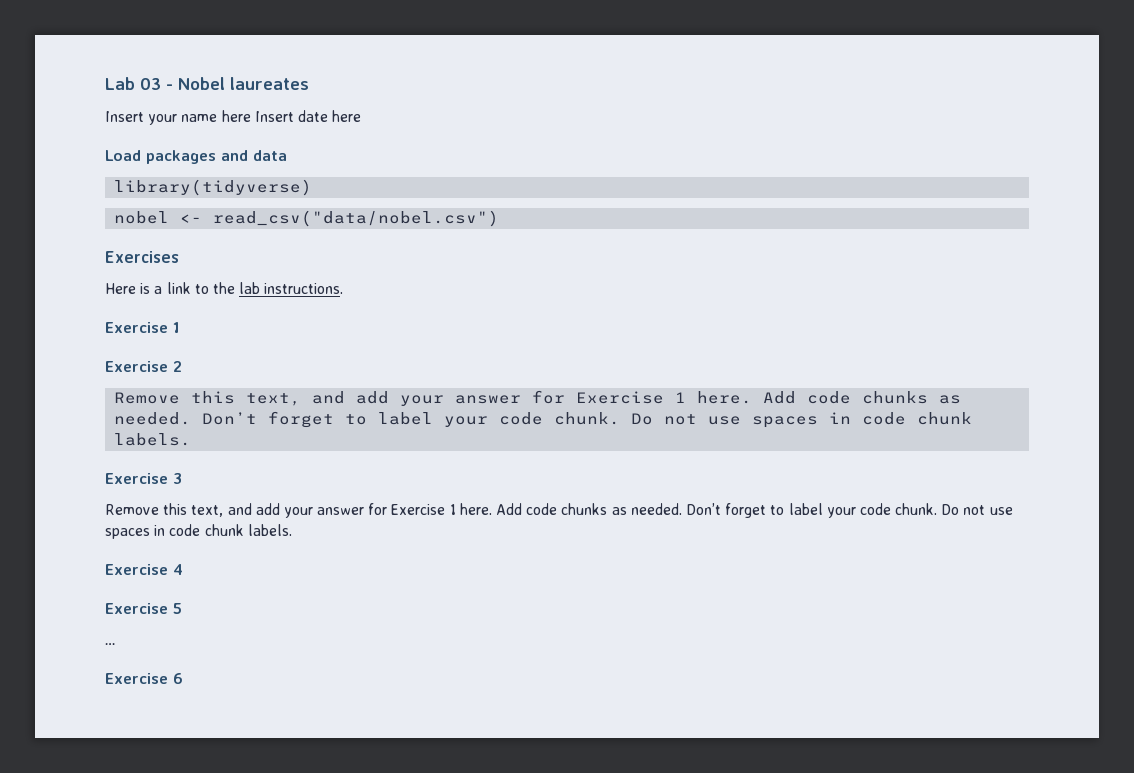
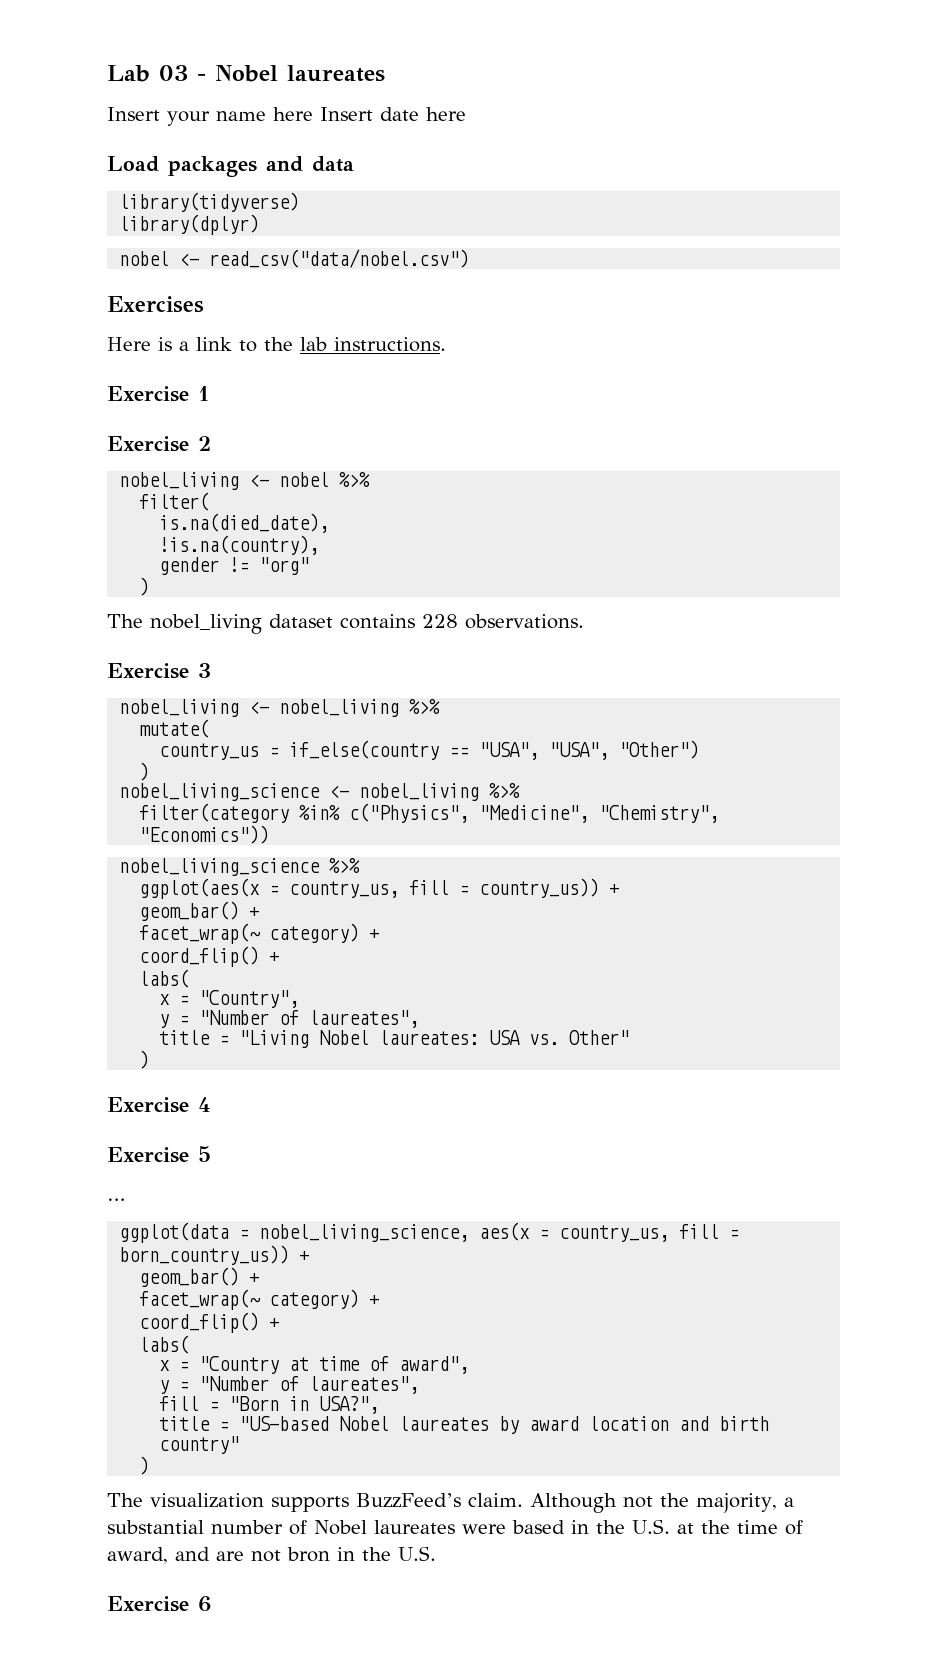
+ library(dplyr)
  Exercise 2
- Remove this text, and add your answer for Exercise 1 here. Add code chunks as needed. Don’t forget to label your code chunk. Do not use spaces in code chunk labels.
+ nobel_living <- nobel %>%
+ filter(
+ is.na(died_date),
+ !is.na(country),
+ gender != "org"
+ )
+ The nobel_living dataset contains 228 observations.
  Exercise 3
- Remove this text, and add your answer for Exercise 1 here. Add code chunks as needed. Don’t forget to label your code chunk. Do not use spaces in code chunk labels.
+ nobel_living <- nobel_living %>%
+ mutate(
+ country_us = if_else(country == "USA", "USA", "Other")
+ )
+ nobel_living_science <- nobel_living %>%
+ filter(category %in% c("Physics", "Medicine", "Chemistry", "Economics"))
+ nobel_living_science %>%
+ ggplot(aes(x = country_us, fill = country_us)) +
+ geom_bar() +
+ facet_wrap(~ category) +
+ coord_flip() +
+ labs(
+ x = "Country",
+ y = "Number of laureates",
+ title = "Living Nobel laureates: USA vs. Other"
+ )
+ ggplot(data = nobel_living_science, aes(x = country_us, fill = born_country_us)) +
+ geom_bar() +
+ facet_wrap(~ category) +
+ coord_flip() +
+ labs(
+ x = "Country at time of award",
+ y = "Number of laureates",
+ fill = "Born in USA?",
+ title = "US-based Nobel laureates by award location and birth country"
+ )
+ The visualization supports BuzzFeed’s claim. Although not the majority, a substantial number of Nobel laureates were based in the U.S. at the time of award, and are not bron in the U.S.

